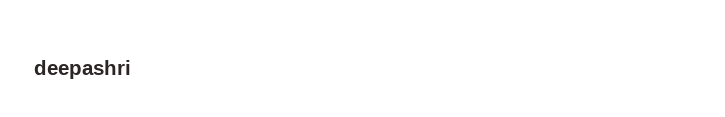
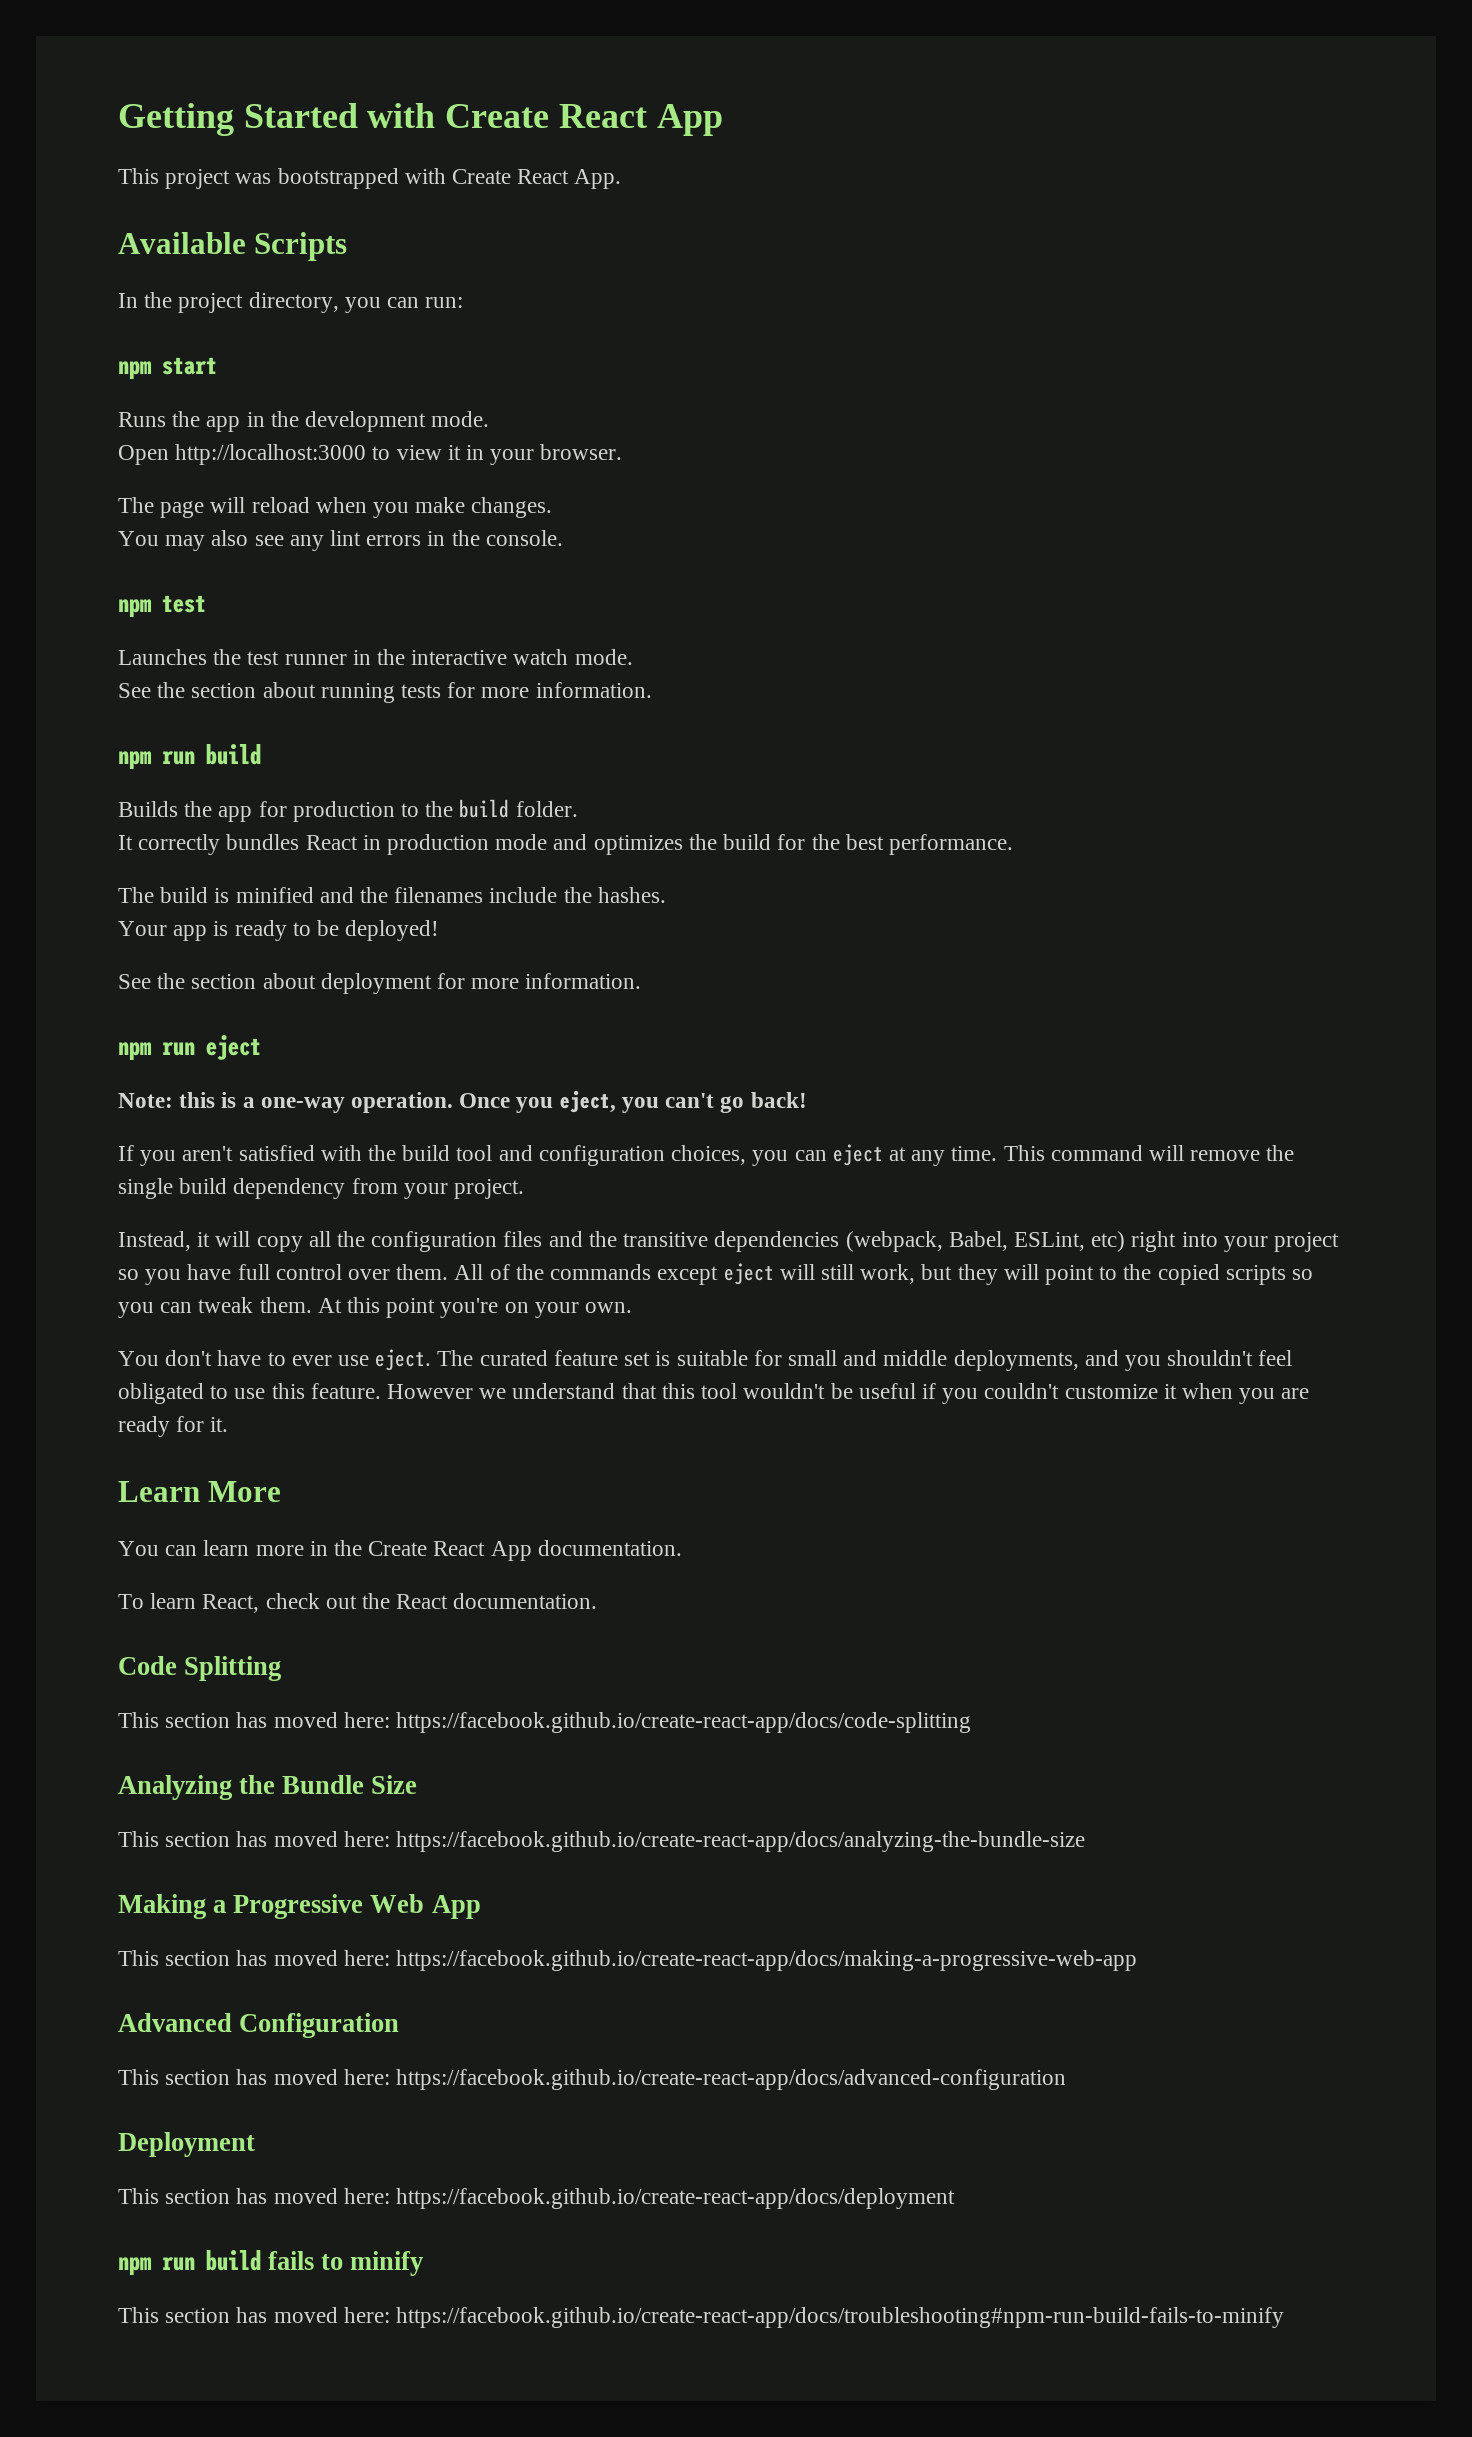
- deepashri
+ Getting Started with Create React App
+ This project was bootstrapped with Create React App.
+ Available Scripts
+ In the project directory, you can run:
+ npm start
+ Runs the app in the development mode.
+ Open http://localhost:3000 to view it in your browser.
+ The page will reload when you make changes.
+ You may also see any lint errors in the console.
+ npm test
+ Launches the test runner in the interactive watch mode.
+ See the section about running tests for more information.
+ npm run build
+ Builds the app for production to the build folder.
+ It correctly bundles React in production mode and optimizes the build for the best performance.
+ The build is minified and the filenames include the hashes.
+ Your app is ready to be deployed!
+ See the section about deployment for more information.
+ npm run eject
+ Note: this is a one-way operation. Once you eject, you can't go back!
+ If you aren't satisfied with the build tool and configuration choices, you can eject at any time. This command will remove the single build dependency from your project.
+ Instead, it will copy all the configuration files and the transitive dependencies (webpack, Babel, ESLint, etc) right into your project so you have full control over them. All of the commands except eject will still work, but they will point to the copied scripts so you can tweak them. At this point you're on your own.
+ You don't have to ever use eject. The curated feature set is suitable for small and middle deployments, and you shouldn't feel obligated to use this feature. However we understand that this tool wouldn't be useful if you couldn't customize it when you are ready for it.
+ Learn More
+ You can learn more in the Create React App documentation.
+ To learn React, check out the React documentation.
+ Code Splitting
+ This section has moved here: https://facebook.github.io/create-react-app/docs/code-splitting
+ Analyzing the Bundle Size
+ This section has moved here: https://facebook.github.io/create-react-app/docs/analyzing-the-bundle-size
+ Making a Progressive Web App
+ This section has moved here: https://facebook.github.io/create-react-app/docs/making-a-progressive-web-app
+ Advanced Configuration
+ This section has moved here: https://facebook.github.io/create-react-app/docs/advanced-configuration
+ Deployment
+ This section has moved here: https://facebook.github.io/create-react-app/docs/deployment
+ npm run build fails to minify
+ This section has moved here: https://facebook.github.io/create-react-app/docs/troubleshooting#npm-run-build-fails-to-minify

